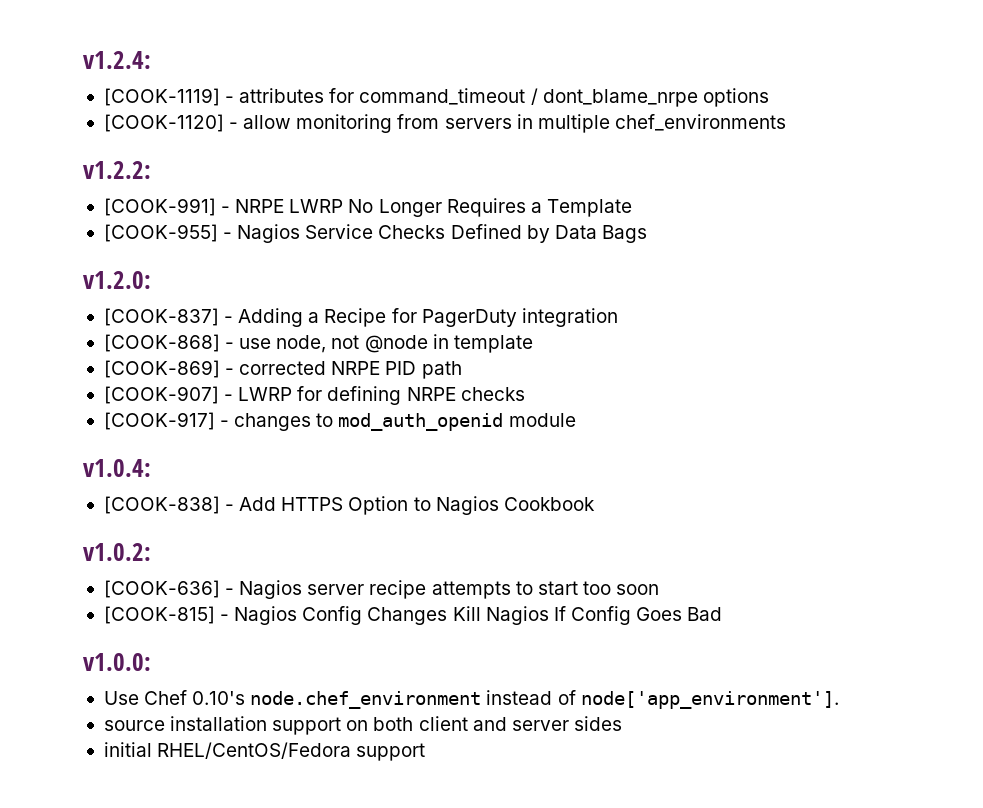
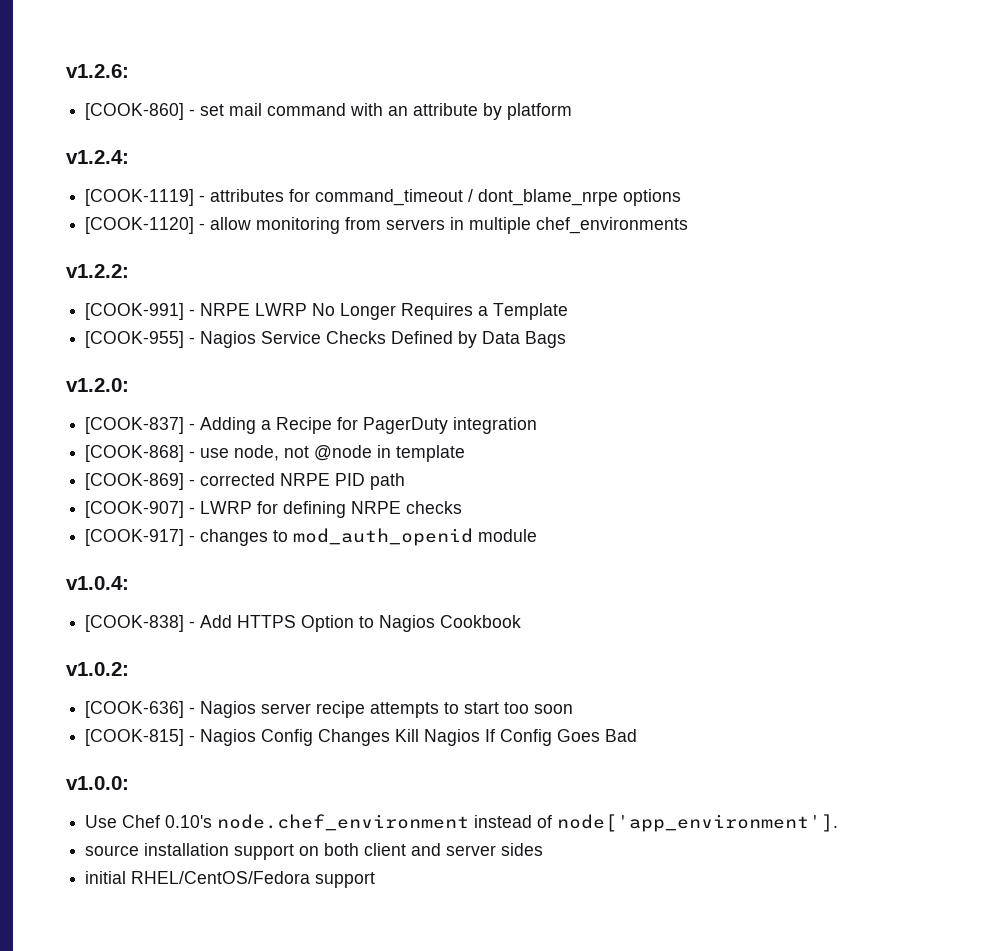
+ v1.2.6:
+ [COOK-860] - set mail command with an attribute by platform

